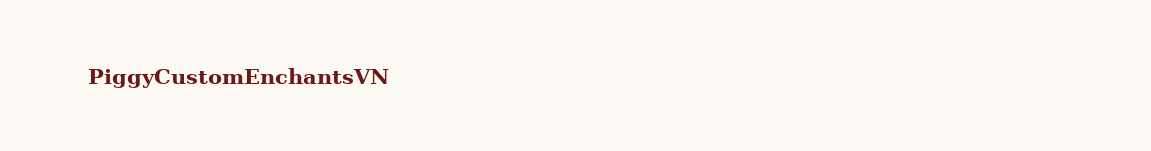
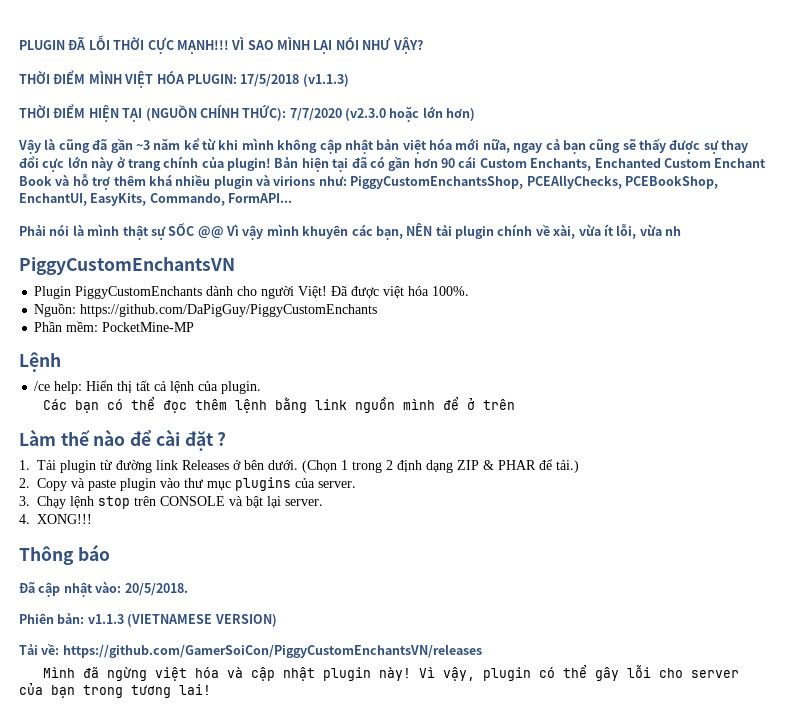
+ PLUGIN ĐÃ LỖI THỜI CỰC MẠNH!!! VÌ SAO MÌNH LẠI NÓI NHƯ VẬY?
+ THỜI ĐIỂM MÌNH VIỆT HÓA PLUGIN: 17/5/2018 (v1.1.3)
+ THỜI ĐIỂM HIỆN TẠI (NGUỒN CHÍNH THỨC): 7/7/2020 (v2.3.0 hoặc lớn hơn)
+ Vậy là cũng đã gần ~3 năm kể từ khi mình không cập nhật bản việt hóa mới nữa, ngay cả bạn cũng sẽ thấy được sự thay đổi cực lớn này ở trang chính của plugin! Bản hiện tại đã có gần hơn 90 cái Custom Enchants, Enchanted Custom Enchant Book và hỗ trợ thêm khá nhiều plugin và virions như: PiggyCustomEnchantsShop, PCEAllyChecks, PCEBookShop, EnchantUI, EasyKits, Commando, FormAPI...
+ Phải nói là mình thật sự SỐC @@ Vì vậy mình khuyên các bạn, NÊN tải plugin chính về xài, vừa ít lỗi, vừa nh
  PiggyCustomEnchantsVN
+ Plugin PiggyCustomEnchants dành cho người Việt! Đã được việt hóa 100%.
+ Nguồn: https://github.com/DaPigGuy/PiggyCustomEnchants
+ Phần mềm: PocketMine-MP
+ Lệnh
+ /ce help: Hiển thị tất cả lệnh của plugin.
+ Các bạn có thể đọc thêm lệnh bằng link nguồn mình để ở trên
+ Làm thế nào để cài đặt ?
+ 1. Tải plugin từ đường link Releases ở bên dưới. (Chọn 1 trong 2 định dạng ZIP & PHAR để tải.)
+ 2. Copy và paste plugin vào thư mục plugins của server.
+ 3. Chạy lệnh stop trên CONSOLE và bật lại server.
+ 4. XONG!!!
+ Thông báo
+ Đã cập nhật vào: 20/5/2018.
+ Phiên bản: v1.1.3 (VIETNAMESE VERSION)
+ Tải về: https://github.com/GamerSoiCon/PiggyCustomEnchantsVN/releases
+ Mình đã ngừng việt hóa và cập nhật plugin này! Vì vậy, plugin có thể gây lỗi cho server của bạn trong tương lai!

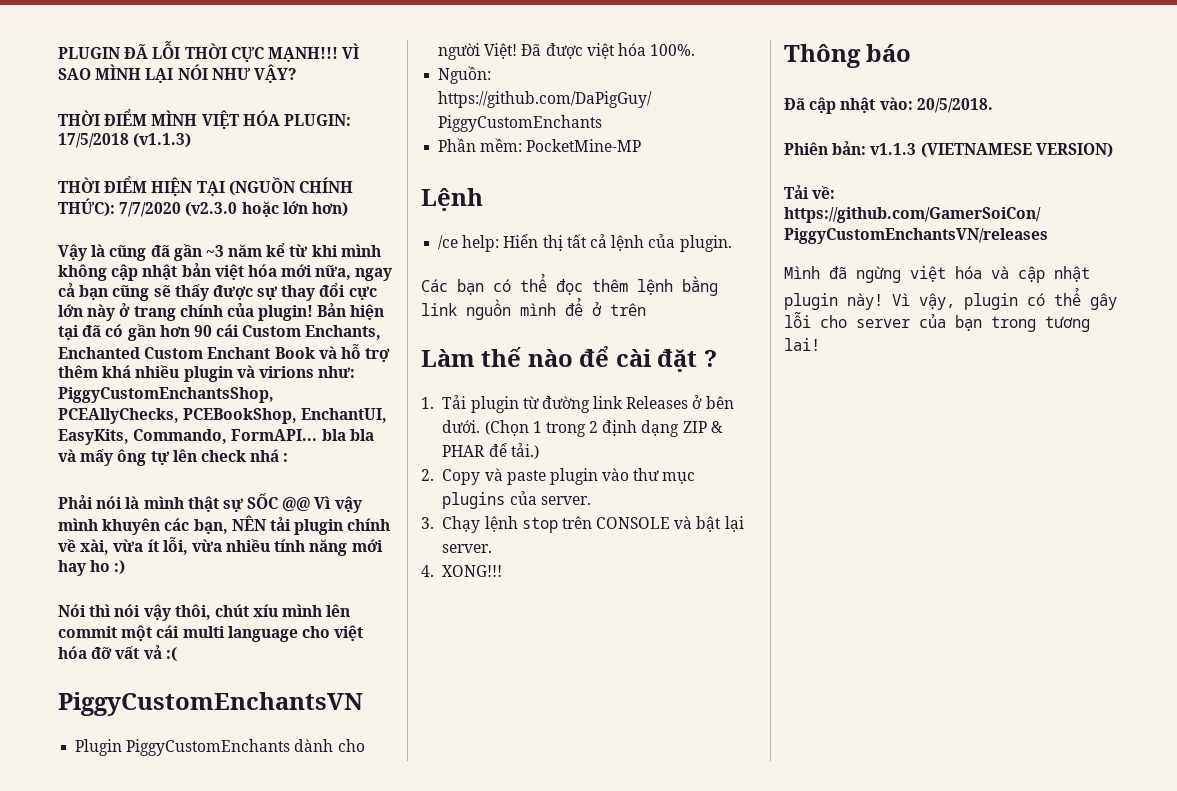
- Bản hiện tại đã có gần hơn 90 cái Custom Enchants, Enchanted Custom Enchant Book và hỗ trợ thêm khá nhiều plugin và virions như: PiggyCustomEnchantsShop, PCEAllyChecks, PCEBookShop, EnchantUI, EasyKits, Commando, FormAPI...
+ Bản hiện tại đã có gần hơn 90 cái Custom Enchants, Enchanted Custom Enchant Book và hỗ trợ thêm khá nhiều plugin và virions như: PiggyCustomEnchantsShop, PCEAllyChecks, PCEBookShop, EnchantUI, EasyKits, Commando, FormAPI... bla bla và mấy ông tự lên check nhá :
- Phải nói là mình thật sự SỐC @@ Vì vậy mình khuyên các bạn, NÊN tải plugin chính về xài, vừa ít lỗi, vừa nh
+ Phải nói là mình thật sự SỐC @@ Vì vậy mình khuyên các bạn, NÊN tải plugin chính về xài, vừa ít lỗi, vừa nhiều tính năng mới hay ho :)
+ Nói thì nói vậy thôi, chút xíu mình lên commit một cái multi language cho việt hóa đỡ vất vả :(

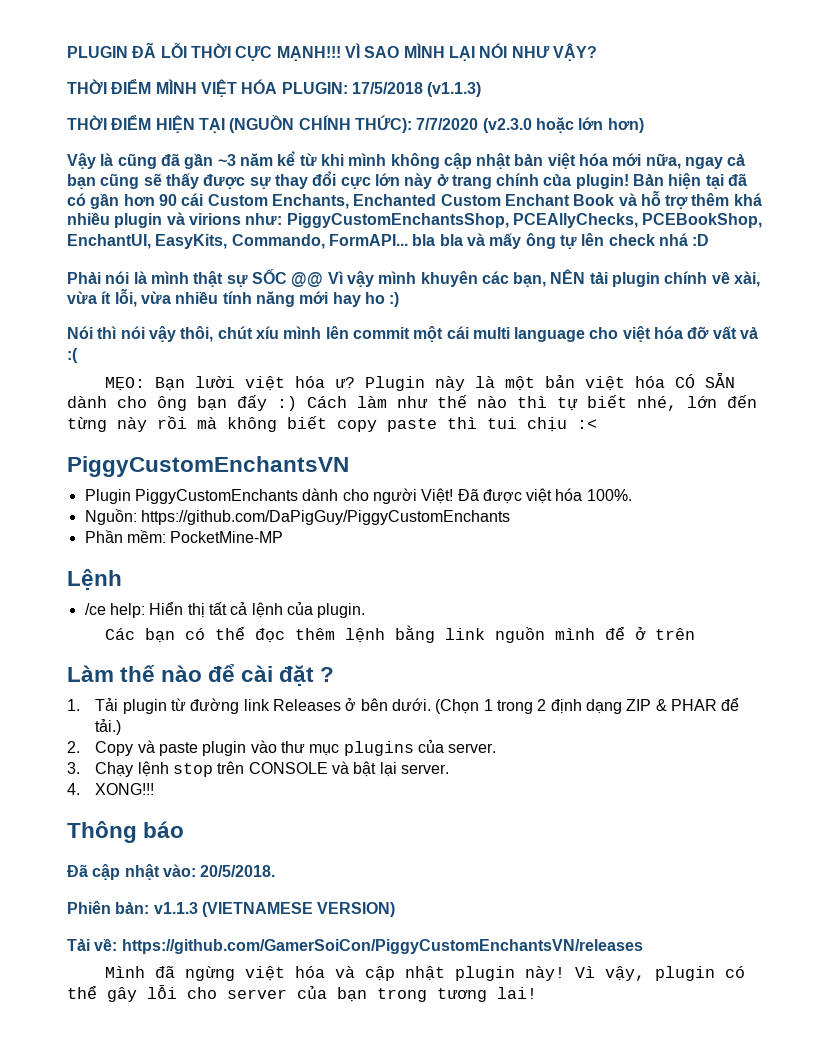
- Bản hiện tại đã có gần hơn 90 cái Custom Enchants, Enchanted Custom Enchant Book và hỗ trợ thêm khá nhiều plugin và virions như: PiggyCustomEnchantsShop, PCEAllyChecks, PCEBookShop, EnchantUI, EasyKits, Commando, FormAPI... bla bla và mấy ông tự lên check nhá :
+ Bản hiện tại đã có gần hơn 90 cái Custom Enchants, Enchanted Custom Enchant Book và hỗ trợ thêm khá nhiều plugin và virions như: PiggyCustomEnchantsShop, PCEAllyChecks, PCEBookShop, EnchantUI, EasyKits, Commando, FormAPI... bla bla và mấy ông tự lên check nhá :D
+ MẸO: Bạn lười việt hóa ư? Plugin này là một bản việt hóa CÓ SẴN dành cho ông bạn đấy :) Cách làm như thế nào thì tự biết nhé, lớn đến từng này rồi mà không biết copy paste thì tui chịu :<

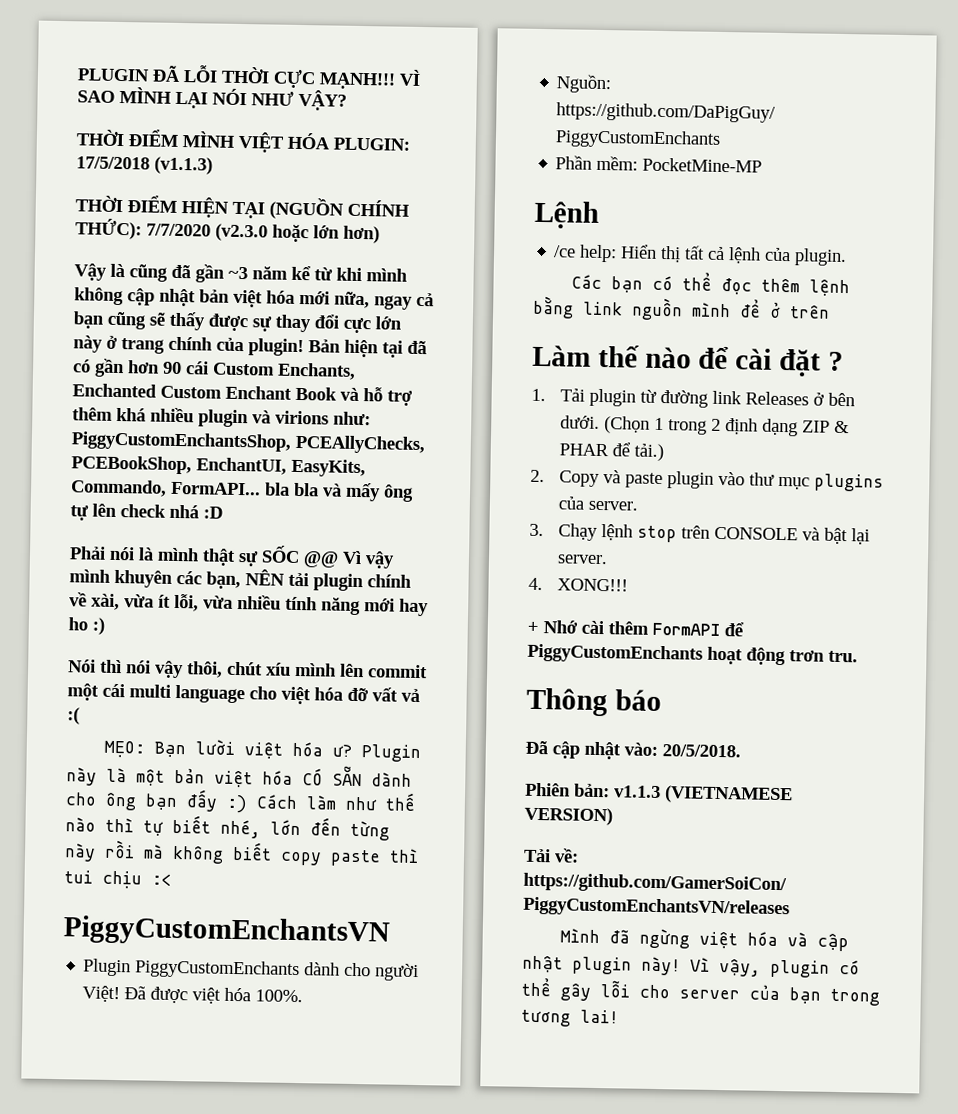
+ + Nhớ cài thêm FormAPI để PiggyCustomEnchants hoạt động trơn tru.

